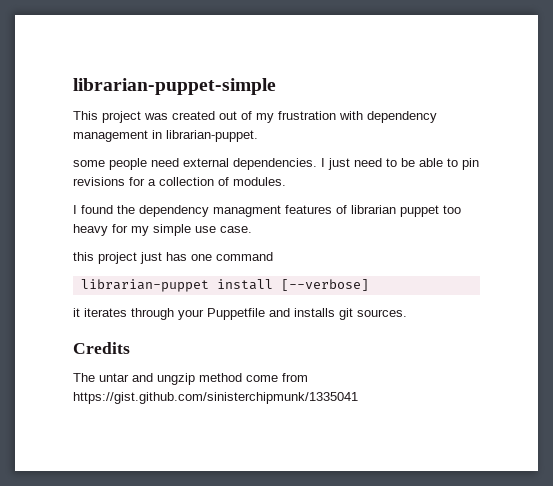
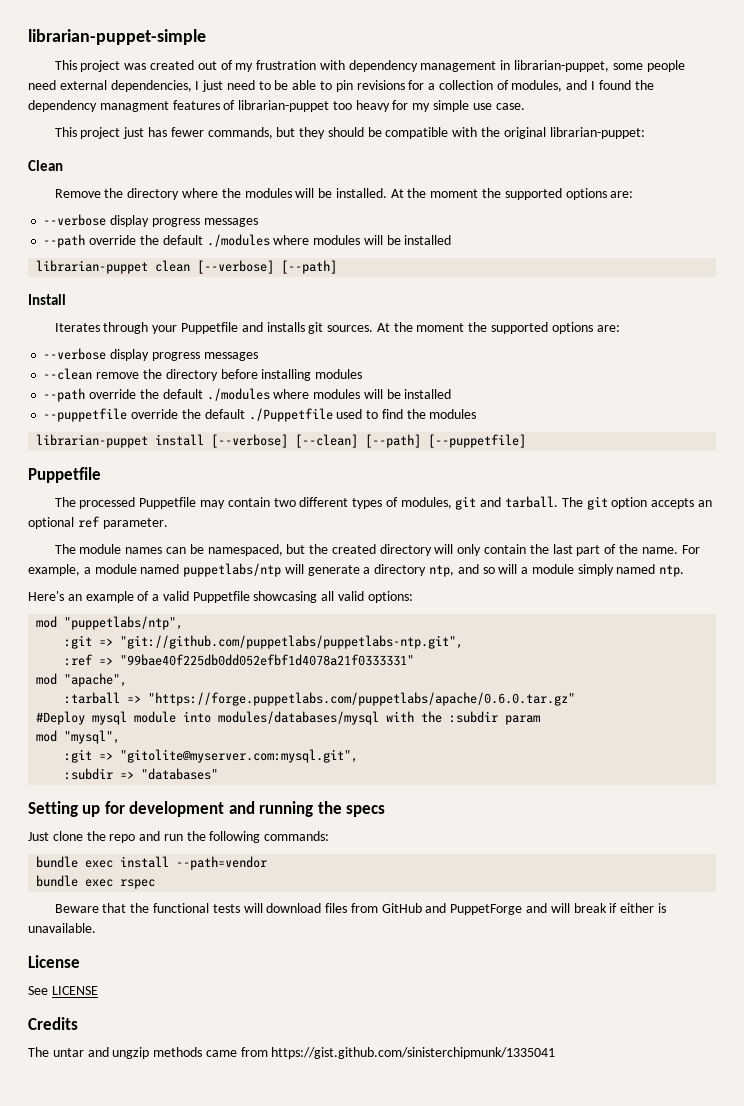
- This project was created out of my frustration with dependency management in librarian-puppet.
- some people need external dependencies. I just need to be able to pin revisions for a collection of modules.
- I found the dependency managment features of librarian puppet too heavy for my simple use case.
+ This project was created out of my frustration with dependency management in librarian-puppet, some people need external dependencies, I just need to be able to pin revisions for a collection of modules, and I found the dependency managment features of librarian-puppet too heavy for my simple use case.
- this project just has one command
- librarian-puppet install [--verbose]
- it iterates through your Puppetfile and installs git sources.
+ This project just has fewer commands, but they should be compatible with the original librarian-puppet:
+ Clean
+ Remove the directory where the modules will be installed. At the moment the supported options are:
+ --verbose display progress messages
+ --path override the default ./modules where modules will be installed
+ librarian-puppet clean [--verbose] [--path]
+ Install
+ Iterates through your Puppetfile and installs git sources. At the moment the supported options are:
+ --verbose display progress messages
+ --clean remove the directory before installing modules
+ --path override the default ./modules where modules will be installed
+ --puppetfile override the default ./Puppetfile used to find the modules
+ librarian-puppet install [--verbose] [--clean] [--path] [--puppetfile]
+ Puppetfile
+ The processed Puppetfile may contain two different types of modules, git and tarball. The git option accepts an optional ref parameter.
+ The module names can be namespaced, but the created directory will only contain the last part of the name. For example, a module named puppetlabs/ntp will generate a directory ntp, and so will a module simply named ntp.
+ Here's an example of a valid Puppetfile showcasing all valid options:
+ mod "puppetlabs/ntp",
+ :git => "git://github.com/puppetlabs/puppetlabs-ntp.git",
+ :ref => "99bae40f225db0dd052efbf1d4078a21f0333331"
+ mod "apache",
+ :tarball => "https://forge.puppetlabs.com/puppetlabs/apache/0.6.0.tar.gz"
+ #Deploy mysql module into modules/databases/mysql with the :subdir param
+ mod "mysql",
+ :git => "gitolite@myserver.com:mysql.git",
+ :subdir => "databases"
+ Setting up for development and running the specs
+ Just clone the repo and run the following commands:
+ bundle exec install --path=vendor
+ bundle exec rspec
+ Beware that the functional tests will download files from GitHub and PuppetForge and will break if either is unavailable.
+ License
+ See LICENSE
- The untar and ungzip method come from https://gist.github.com/sinisterchipmunk/1335041
+ The untar and ungzip methods came from https://gist.github.com/sinisterchipmunk/1335041

